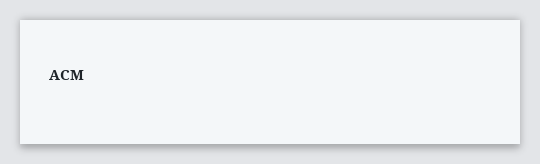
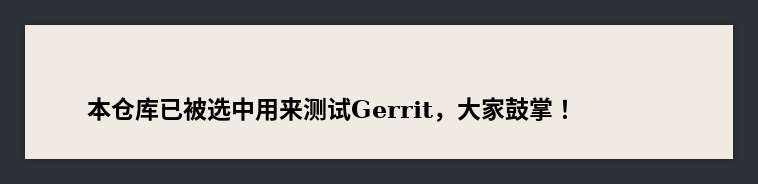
- ACM
+ 本仓库已被选中用来测试Gerrit，大家鼓掌！

